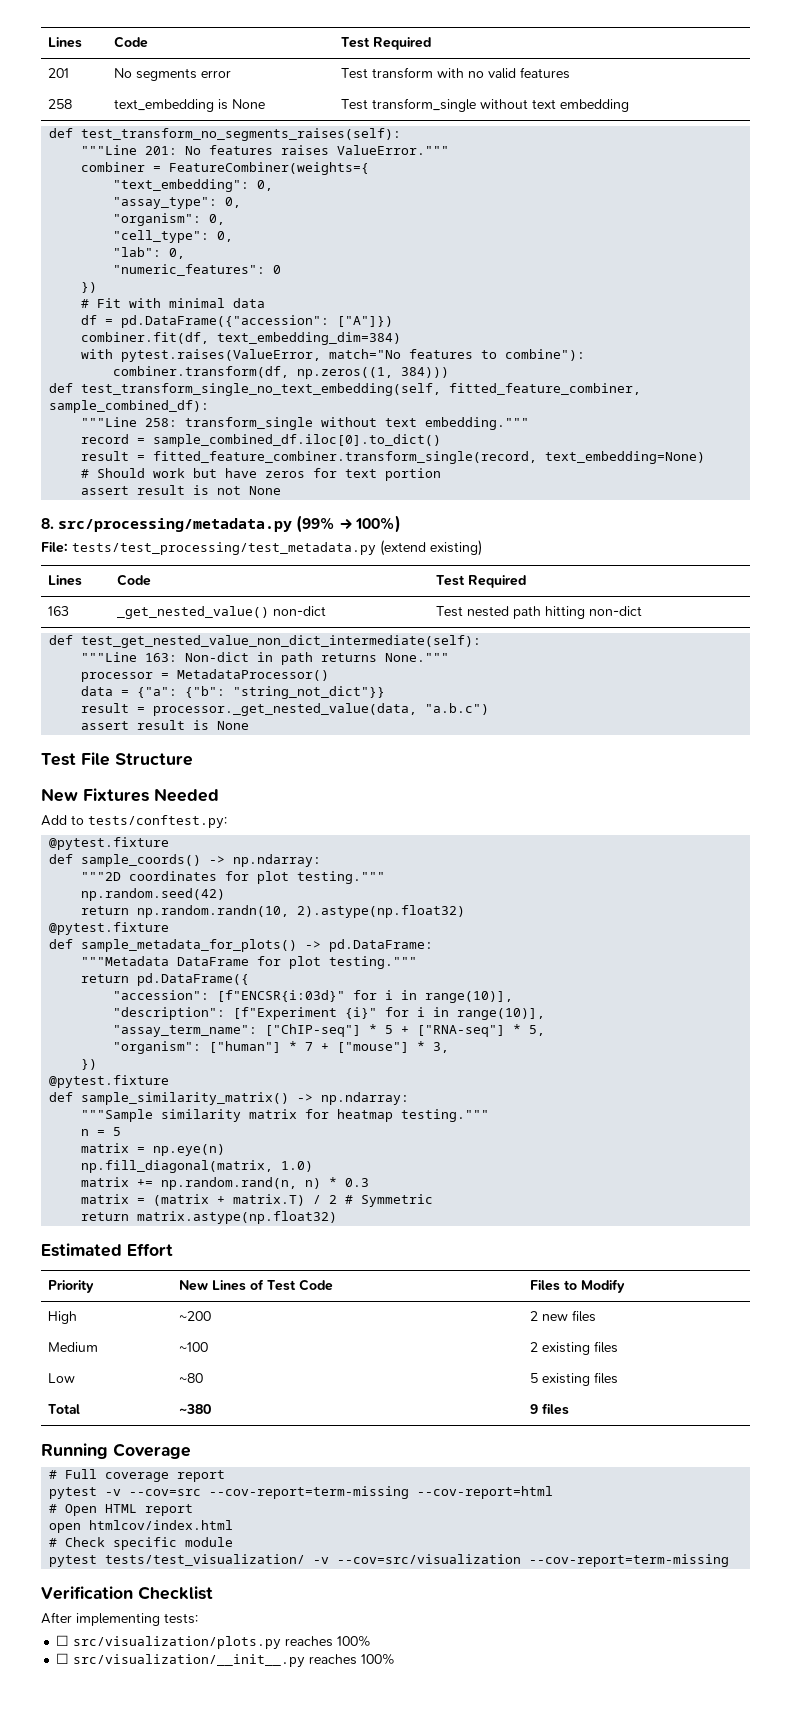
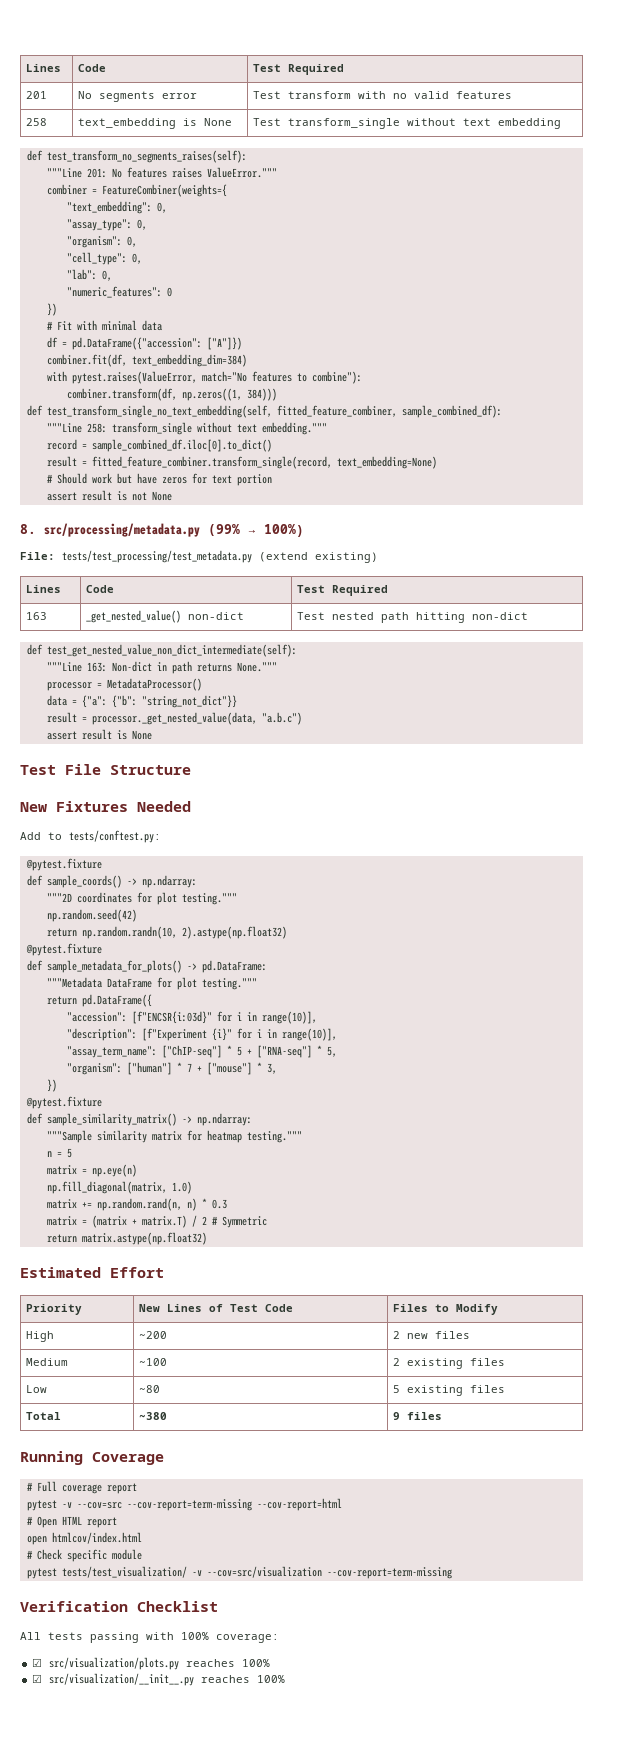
- After implementing tests:
- ☐ src/visualization/plots.py reaches 100%
+ All tests passing with 100% coverage:
+ ☑ src/visualization/plots.py reaches 100%
- ☐ src/visualization/__init__.py reaches 100%
+ ☑ src/visualization/__init__.py reaches 100%

